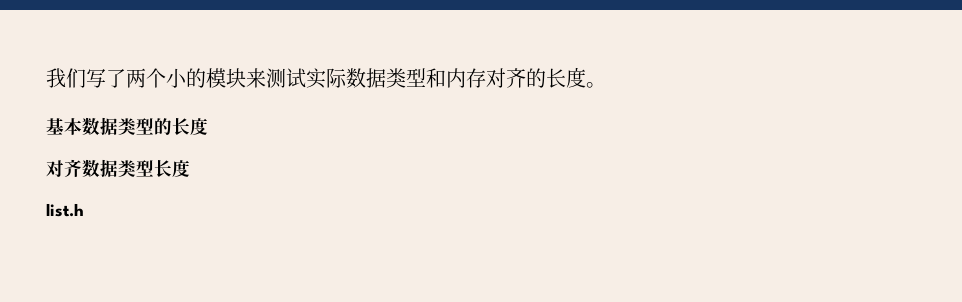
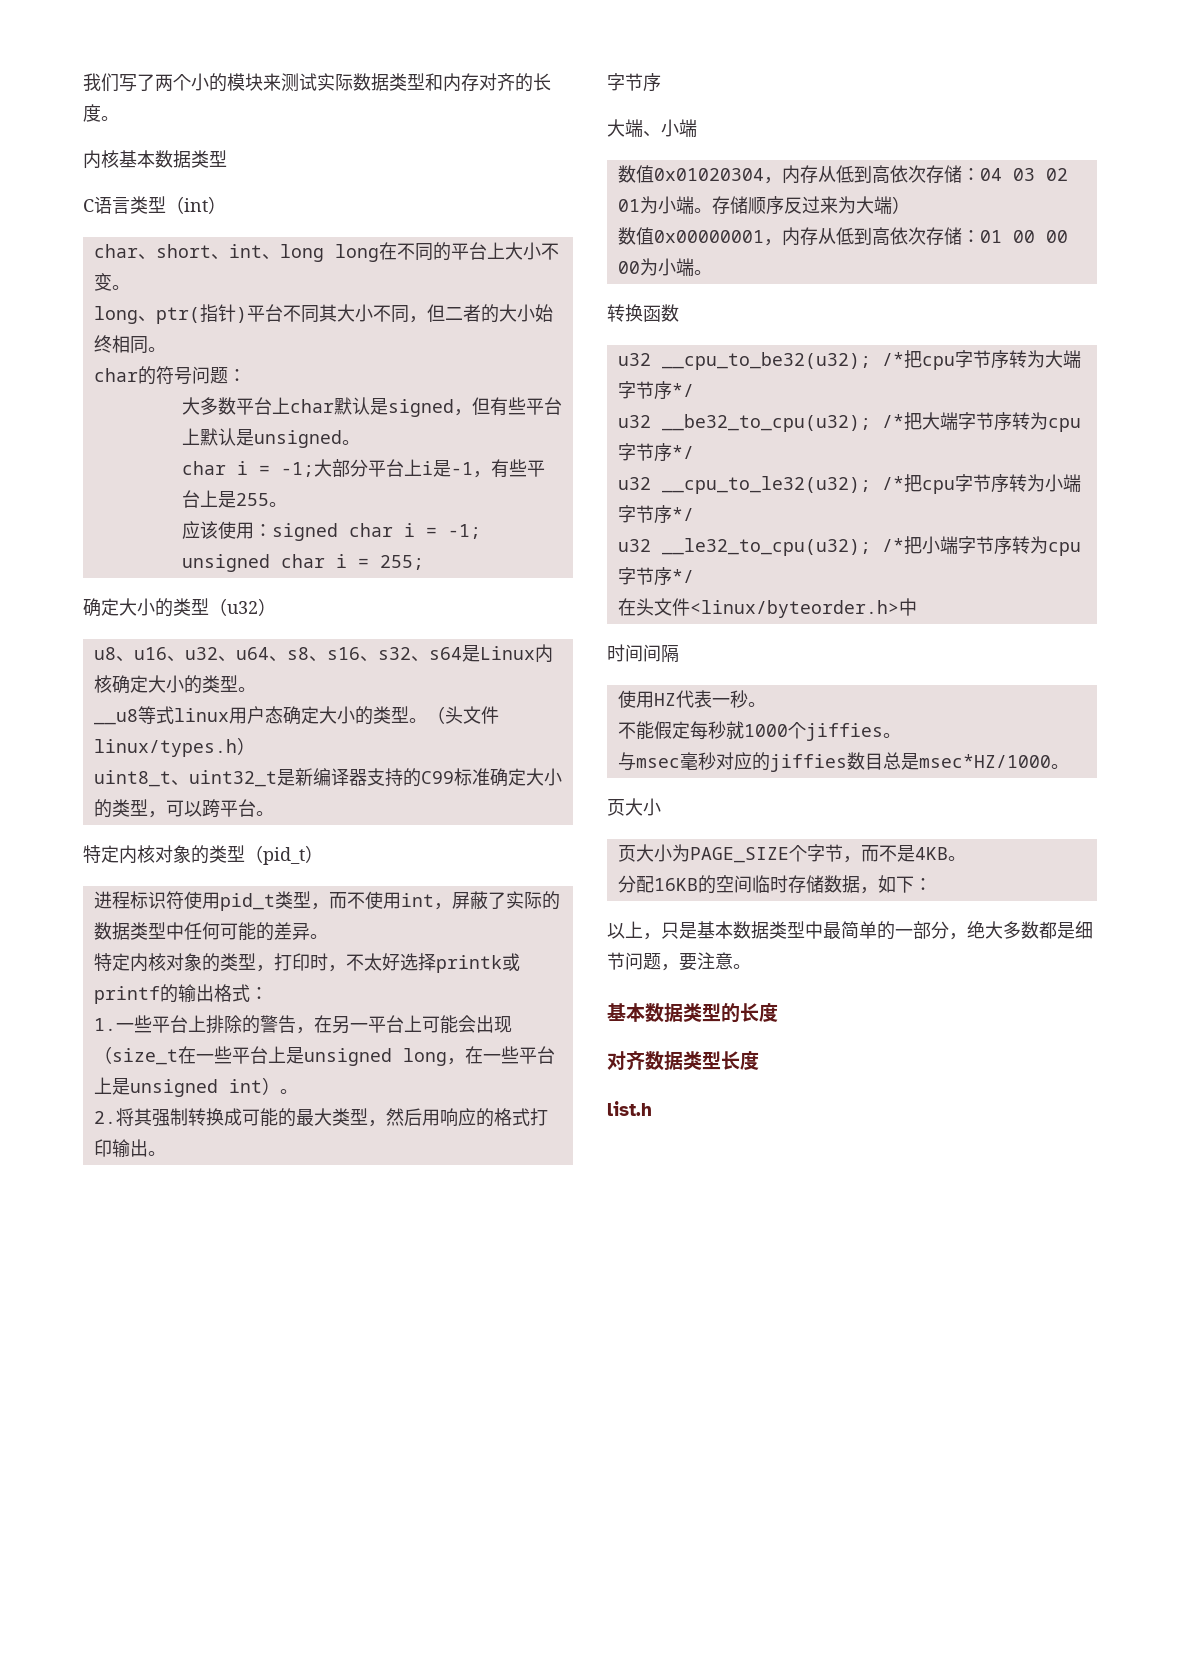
+ 内核基本数据类型
+ C语言类型（int）
+ char、short、int、long long在不同的平台上大小不变。
+ long、ptr(指针)平台不同其大小不同，但二者的大小始终相同。
+ char的符号问题：
+ 大多数平台上char默认是signed，但有些平台上默认是unsigned。
+ char i = -1;大部分平台上i是-1，有些平台上是255。
+ 应该使用：signed char i = -1; unsigned char i = 255;
+ 确定大小的类型（u32）
+ u8、u16、u32、u64、s8、s16、s32、s64是Linux内核确定大小的类型。
+ __u8等式linux用户态确定大小的类型。（头文件linux/types.h）
+ uint8_t、uint32_t是新编译器支持的C99标准确定大小的类型，可以跨平台。
+ 特定内核对象的类型（pid_t）
+ 进程标识符使用pid_t类型，而不使用int，屏蔽了实际的数据类型中任何可能的差异。
+ 特定内核对象的类型，打印时，不太好选择printk或printf的输出格式：
+ 1.一些平台上排除的警告，在另一平台上可能会出现（size_t在一些平台上是unsigned long，在一些平台上是unsigned int）。
+ 2.将其强制转换成可能的最大类型，然后用响应的格式打印输出。
+ 字节序
+ 大端、小端
+ 数值0x01020304，内存从低到高依次存储：04 03 02 01为小端。存储顺序反过来为大端）
+ 数值0x00000001，内存从低到高依次存储：01 00 00 00为小端。
+ 转换函数
+ u32 __cpu_to_be32(u32); /*把cpu字节序转为大端字节序*/
+ u32 __be32_to_cpu(u32); /*把大端字节序转为cpu字节序*/
+ u32 __cpu_to_le32(u32); /*把cpu字节序转为小端字节序*/
+ u32 __le32_to_cpu(u32); /*把小端字节序转为cpu字节序*/
+ 在头文件<linux/byteorder.h>中
+ 时间间隔
+ 使用HZ代表一秒。
+ 不能假定每秒就1000个jiffies。
+ 与msec毫秒对应的jiffies数目总是msec*HZ/1000。
+ 页大小
+ 页大小为PAGE_SIZE个字节，而不是4KB。
+ 分配16KB的空间临时存储数据，如下：
+ 以上，只是基本数据类型中最简单的一部分，绝大多数都是细节问题，要注意。

